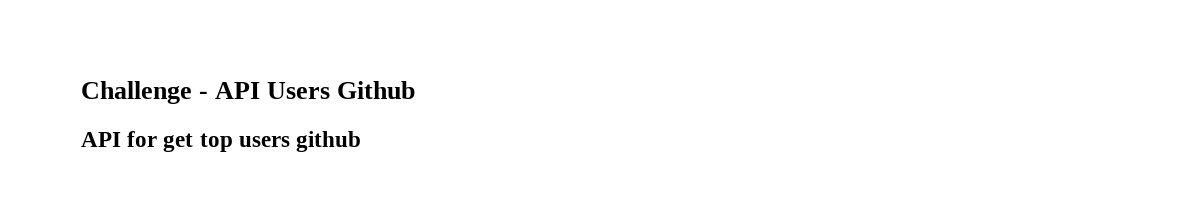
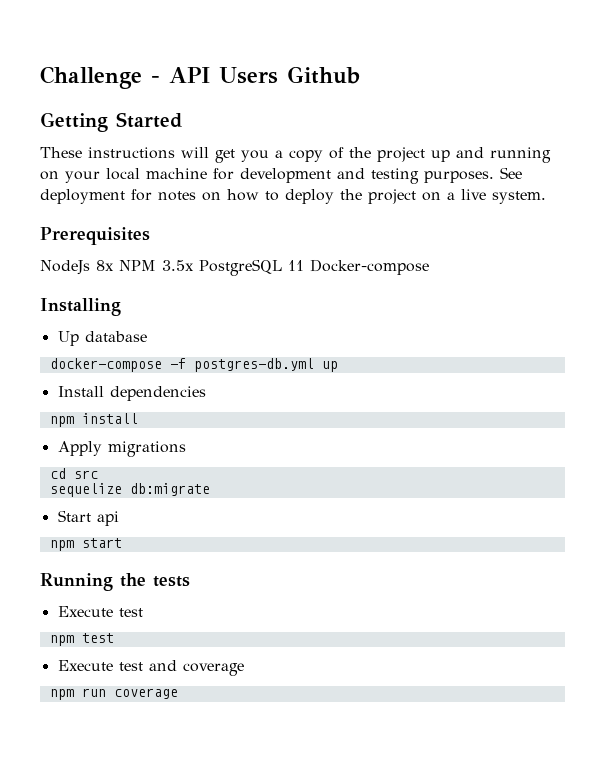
- API for get top users github
+ Getting Started
+ These instructions will get you a copy of the project up and running on your local machine for development and testing purposes. See deployment for notes on how to deploy the project on a live system.
+ Prerequisites
+ NodeJs 8x NPM 3.5x PostgreSQL 11 Docker-compose
+ Installing
+ Up database
+ docker-compose -f postgres-db.yml up
+ Install dependencies
+ npm install
+ Apply migrations
+ cd src
+ sequelize db:migrate
+ Start api
+ npm start
+ Running the tests
+ Execute test
+ npm test
+ Execute test and coverage
+ npm run coverage

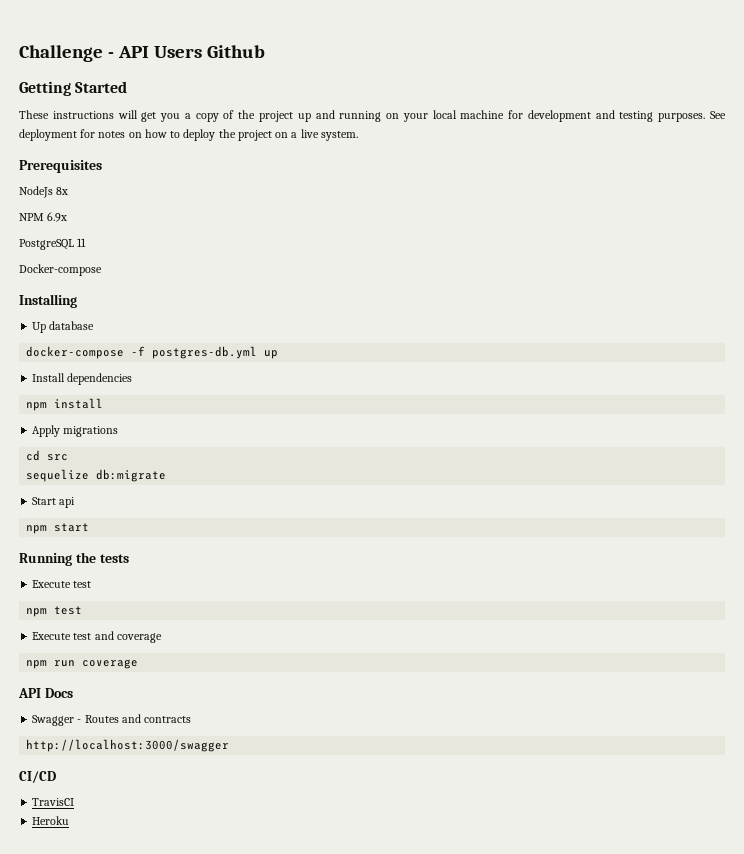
- NodeJs 8x NPM 3.5x PostgreSQL 11 Docker-compose
+ NodeJs 8x
+ NPM 6.9x
+ PostgreSQL 11
+ Docker-compose
+ API Docs
+ Swagger - Routes and contracts
+ http://localhost:3000/swagger
+ CI/CD
+ TravisCI
+ Heroku

